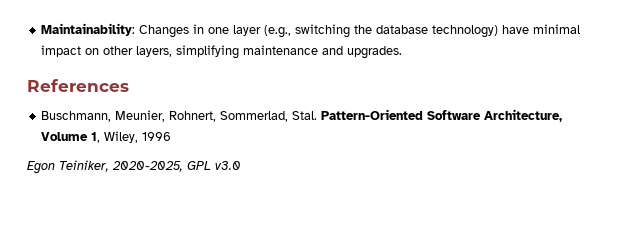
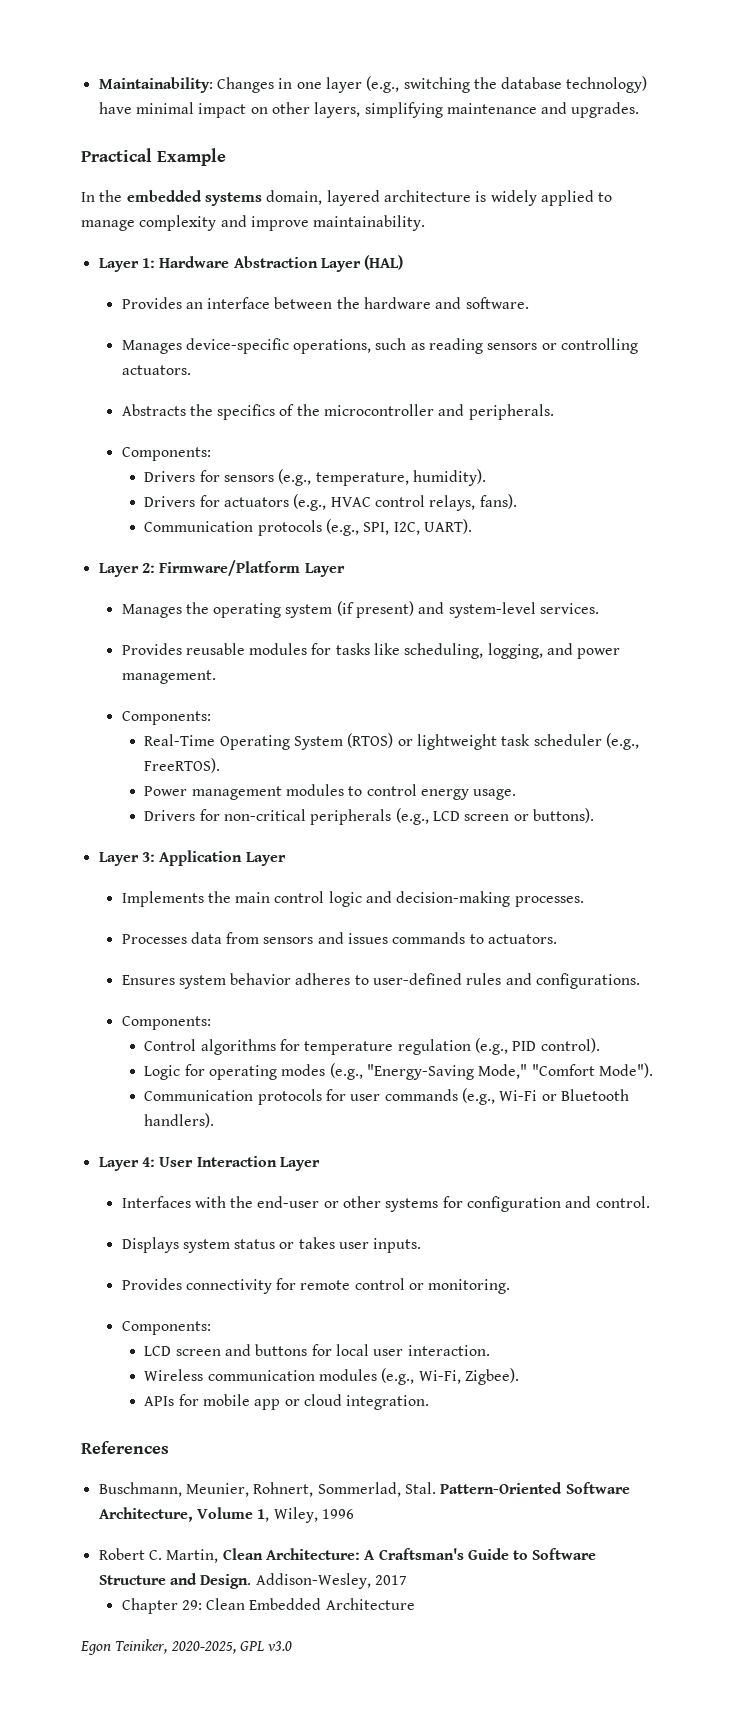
+ Practical Example
+ In the embedded systems domain, layered architecture is widely applied to manage complexity and improve maintainability.
+ Layer 1: Hardware Abstraction Layer (HAL)
+ Provides an interface between the hardware and software.
+ Manages device-specific operations, such as reading sensors or controlling actuators.
+ Abstracts the specifics of the microcontroller and peripherals.
+ Components:
+ Drivers for sensors (e.g., temperature, humidity).
+ Drivers for actuators (e.g., HVAC control relays, fans).
+ Communication protocols (e.g., SPI, I2C, UART).
+ Layer 2: Firmware/Platform Layer
+ Manages the operating system (if present) and system-level services.
+ Provides reusable modules for tasks like scheduling, logging, and power management.
+ Components:
+ Real-Time Operating System (RTOS) or lightweight task scheduler (e.g., FreeRTOS).
+ Power management modules to control energy usage.
+ Drivers for non-critical peripherals (e.g., LCD screen or buttons).
+ Layer 3: Application Layer
+ Implements the main control logic and decision-making processes.
+ Processes data from sensors and issues commands to actuators.
+ Ensures system behavior adheres to user-defined rules and configurations.
+ Components:
+ Control algorithms for temperature regulation (e.g., PID control).
+ Logic for operating modes (e.g., "Energy-Saving Mode," "Comfort Mode").
+ Communication protocols for user commands (e.g., Wi-Fi or Bluetooth handlers).
+ Layer 4: User Interaction Layer
+ Interfaces with the end-user or other systems for configuration and control.
+ Displays system status or takes user inputs.
+ Provides connectivity for remote control or monitoring.
+ Components:
+ LCD screen and buttons for local user interaction.
+ Wireless communication modules (e.g., Wi-Fi, Zigbee).
+ APIs for mobile app or cloud integration.
+ Robert C. Martin, Clean Architecture: A Craftsman's Guide to Software Structure and Design. Addison-Wesley, 2017
+ Chapter 29: Clean Embedded Architecture

